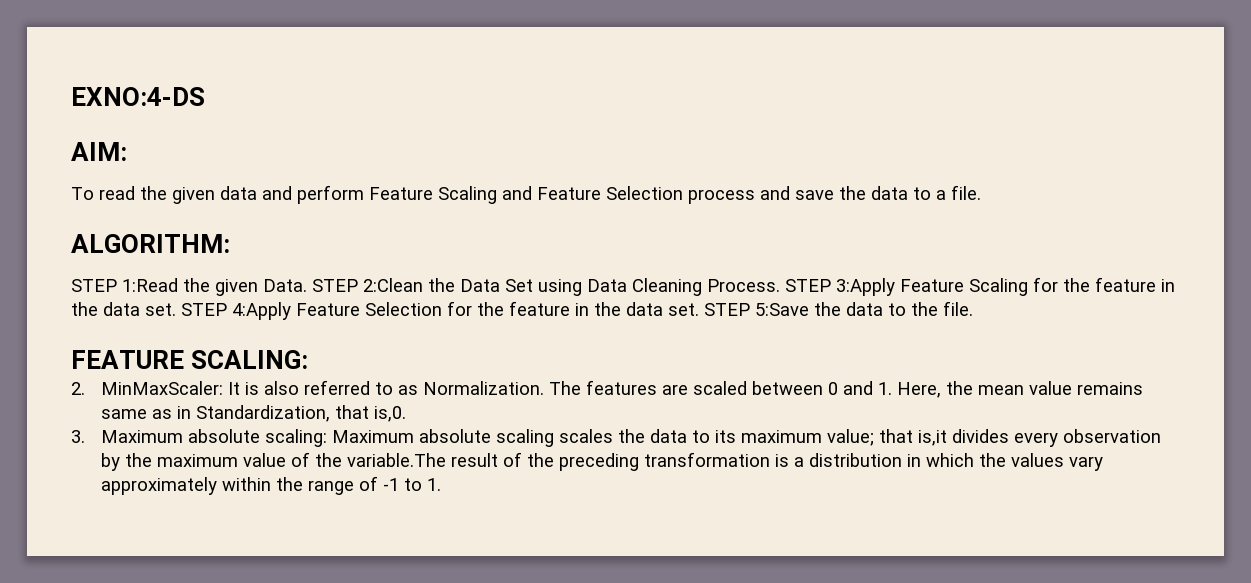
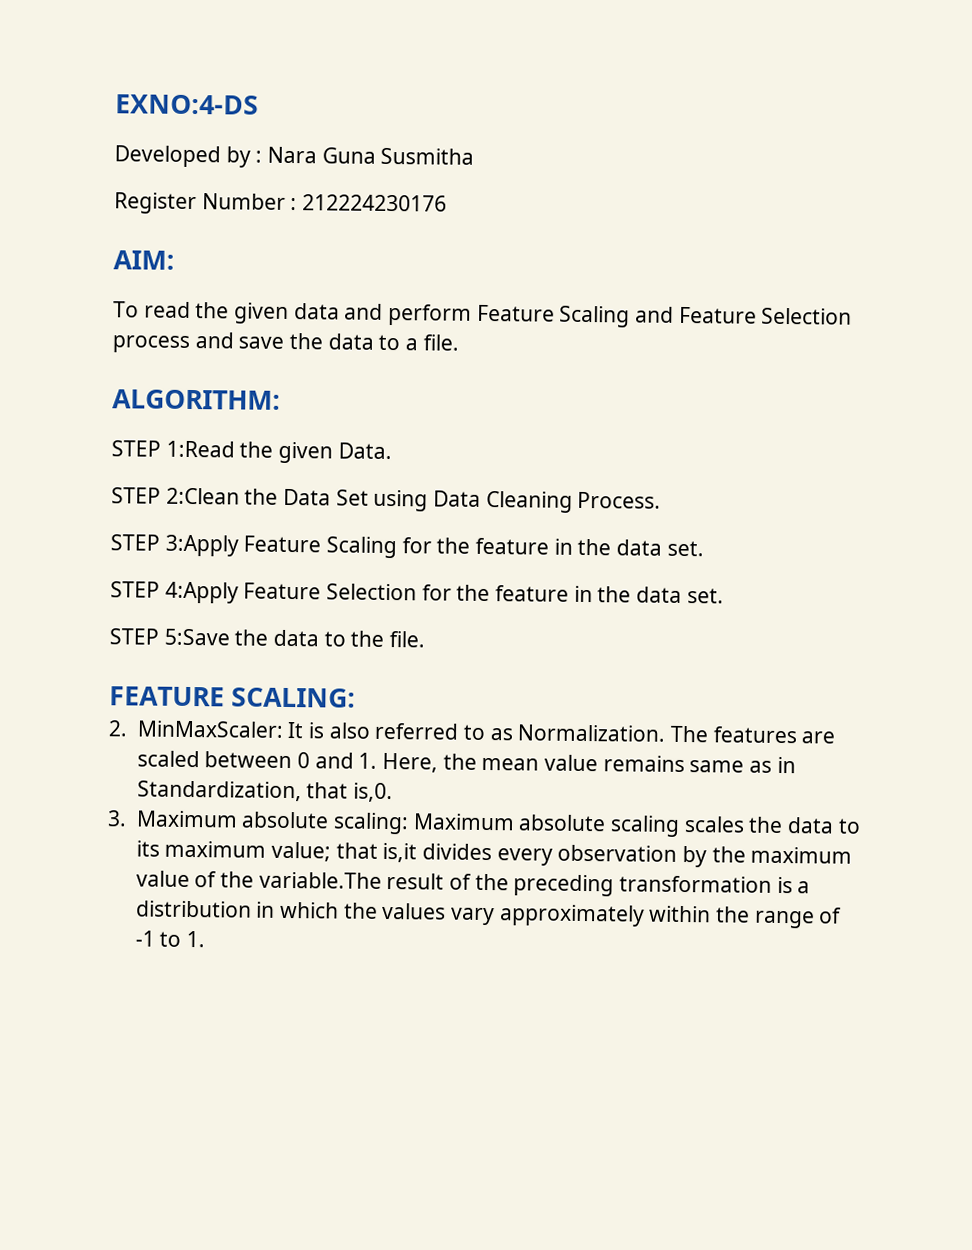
+ Developed by : Nara Guna Susmitha
+ Register Number : 212224230176
- STEP 1:Read the given Data. STEP 2:Clean the Data Set using Data Cleaning Process. STEP 3:Apply Feature Scaling for the feature in the data set. STEP 4:Apply Feature Selection for the feature in the data set. STEP 5:Save the data to the file.
+ STEP 1:Read the given Data.
+ STEP 2:Clean the Data Set using Data Cleaning Process.
+ STEP 3:Apply Feature Scaling for the feature in the data set.
+ STEP 4:Apply Feature Selection for the feature in the data set.
+ STEP 5:Save the data to the file.

